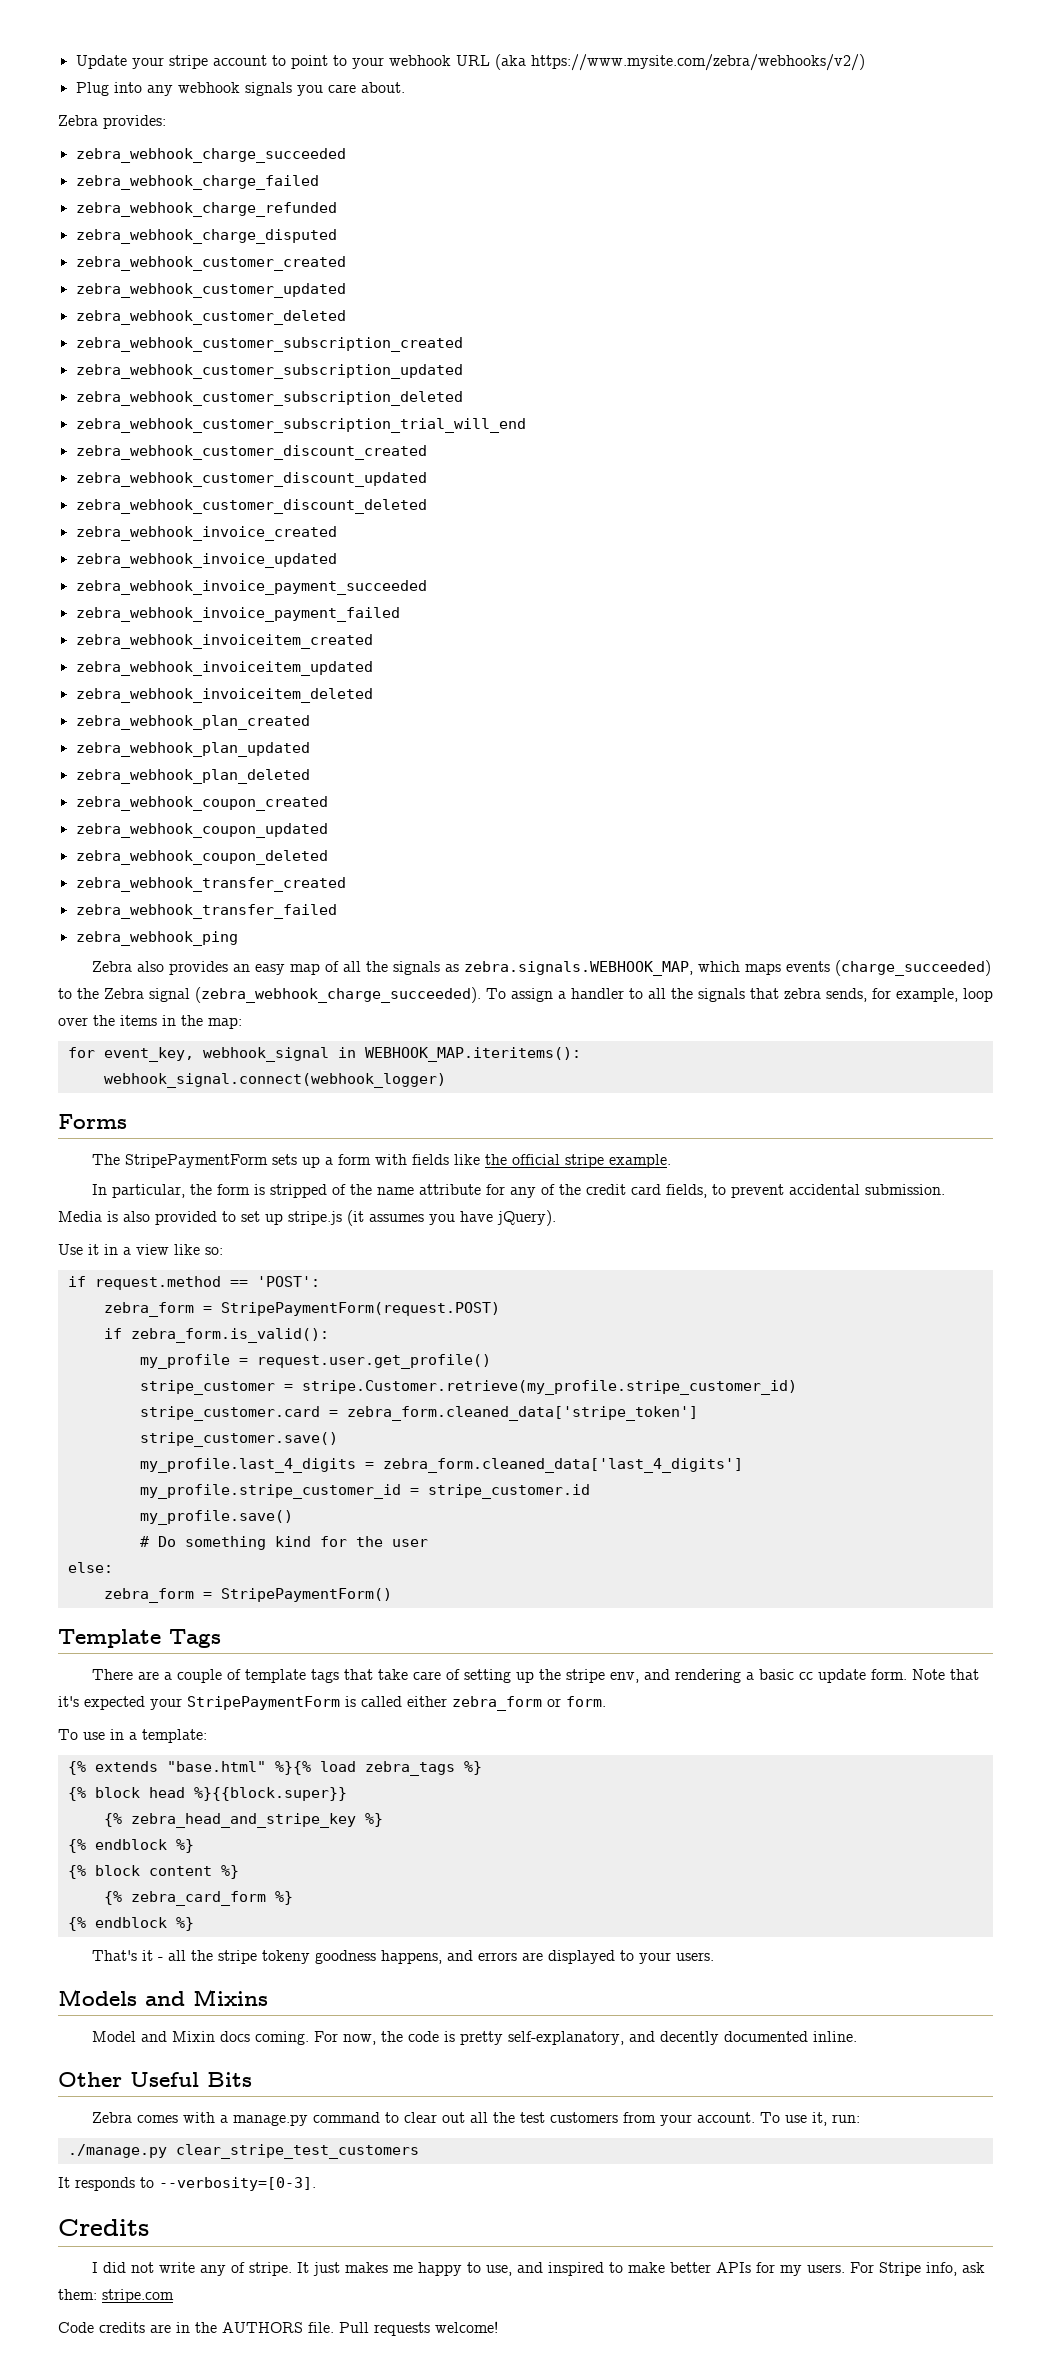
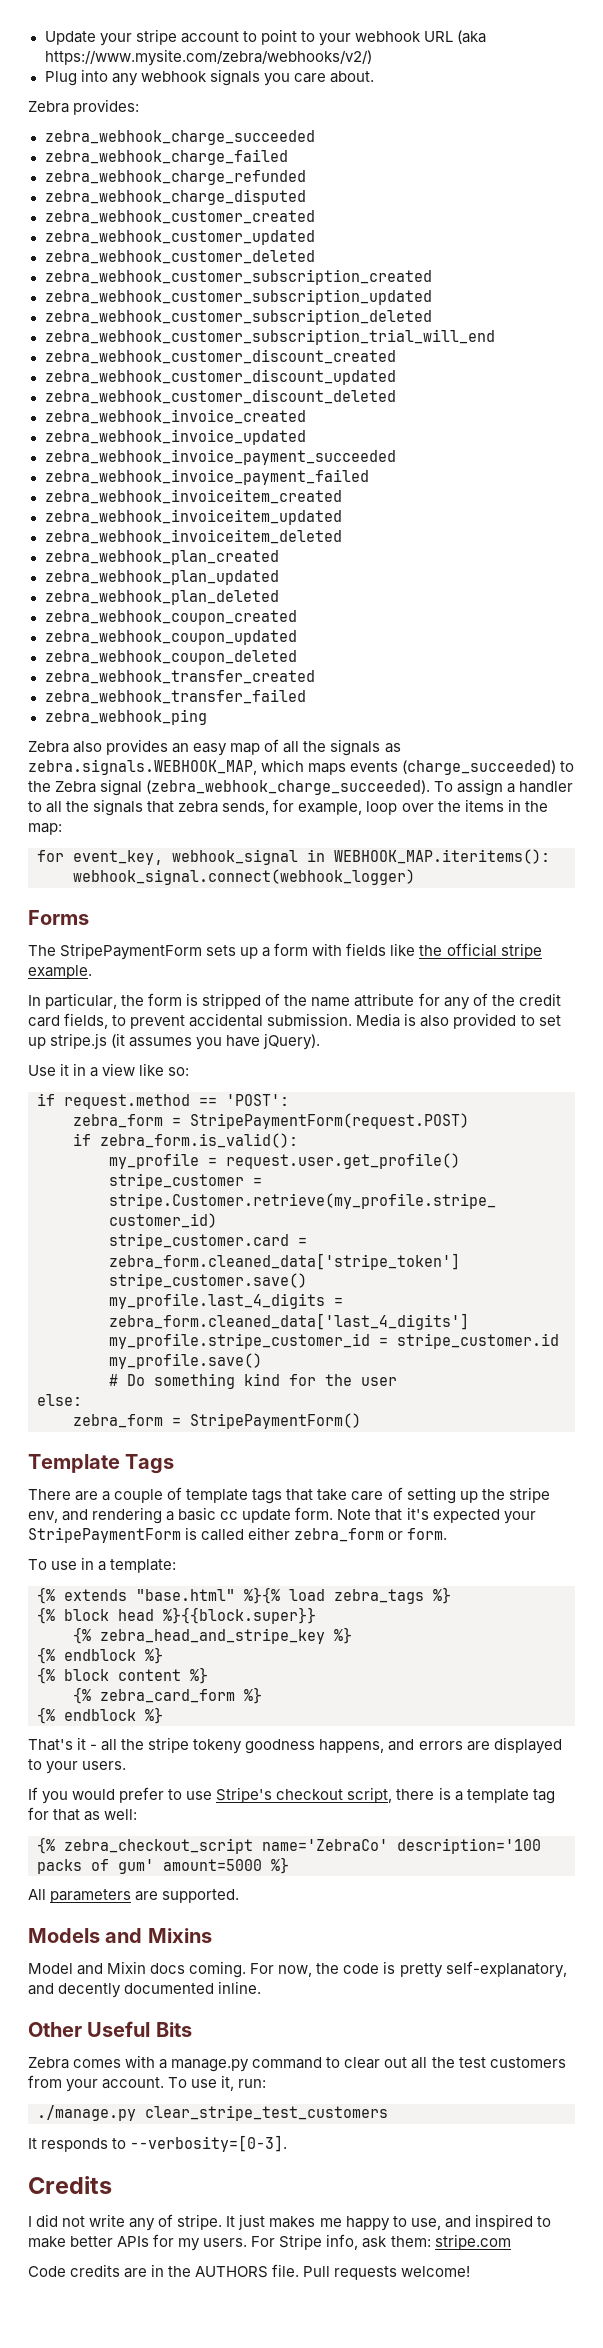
+ If you would prefer to use Stripe's checkout script, there is a template tag for that as well:
+ {% zebra_checkout_script name='ZebraCo' description='100 packs of gum' amount=5000 %}
+ All parameters are supported.

